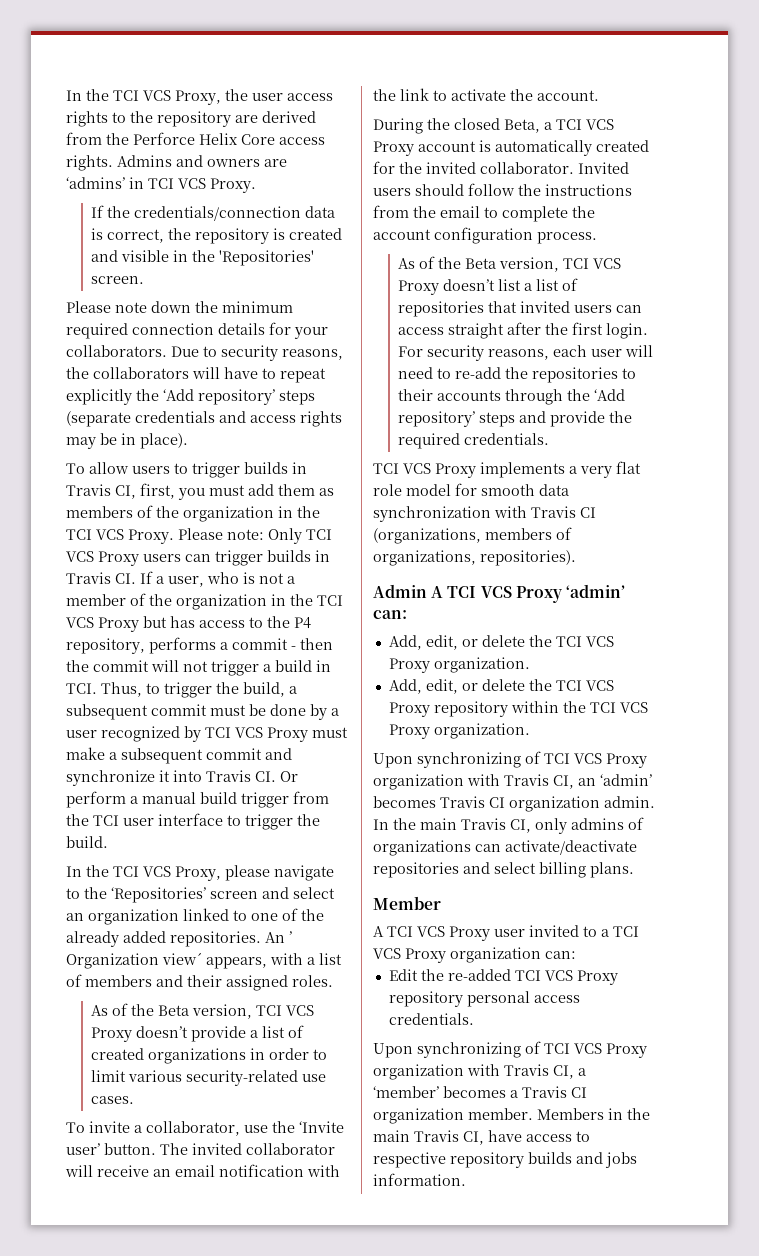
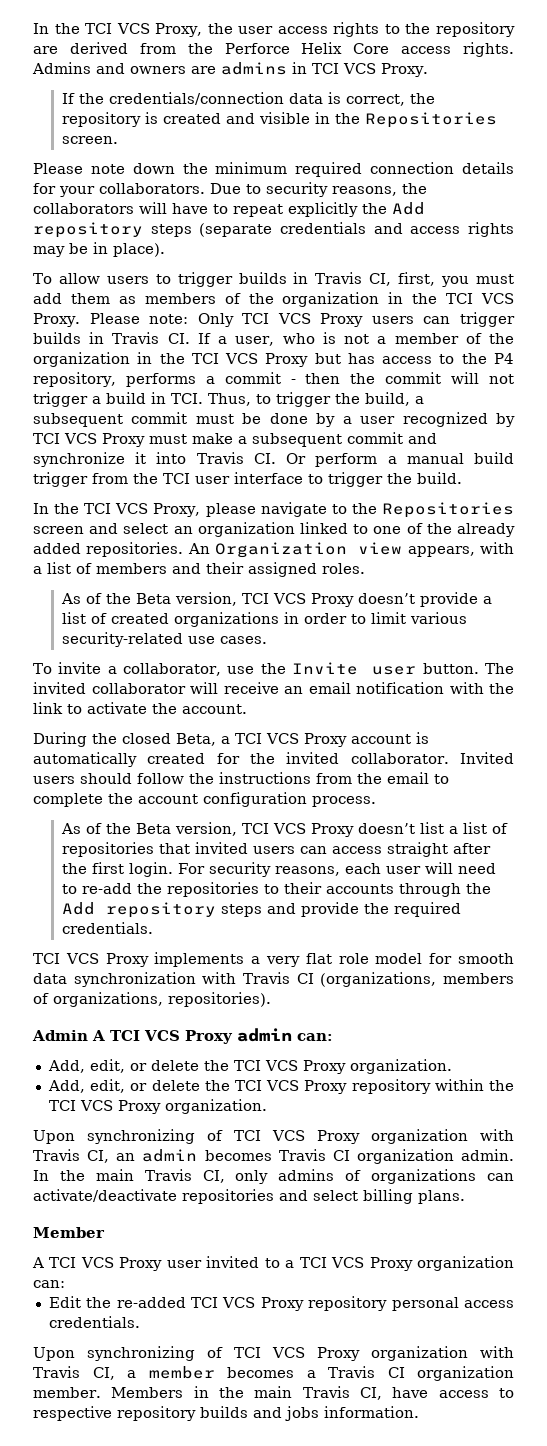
- Admins and owners are ‘admins’ in TCI VCS Proxy.
+ Admins and owners are admins in TCI VCS Proxy.
- If the credentials/connection data is correct, the repository is created and visible in the 'Repositories' screen.
+ If the credentials/connection data is correct, the repository is created and visible in the Repositories screen.
- Due to security reasons, the collaborators will have to repeat explicitly the ‘Add repository’ steps (separate credentials and access rights may be in place).
+ Due to security reasons, the collaborators will have to repeat explicitly the Add repository steps (separate credentials and access rights may be in place).
- In the TCI VCS Proxy, please navigate to the ‘Repositories’ screen and select an organization linked to one of the already added repositories.
+ In the TCI VCS Proxy, please navigate to the Repositories screen and select an organization linked to one of the already added repositories.
- An ’ Organization view´ appears, with a list of members and their assigned roles.
+ An Organization view appears, with a list of members and their assigned roles.
- To invite a collaborator, use the ‘Invite user’ button.
+ To invite a collaborator, use the Invite user button.
- For security reasons, each user will need to re-add the repositories to their accounts through the ‘Add repository’ steps and provide the required credentials.
+ For security reasons, each user will need to re-add the repositories to their accounts through the Add repository steps and provide the required credentials.
- Admin A TCI VCS Proxy ‘admin’ can:
+ Admin A TCI VCS Proxy admin can:
- Upon synchronizing of TCI VCS Proxy organization with Travis CI, an ‘admin’ becomes Travis CI organization admin.
+ Upon synchronizing of TCI VCS Proxy organization with Travis CI, an admin becomes Travis CI organization admin.
- Upon synchronizing of TCI VCS Proxy organization with Travis CI, a ‘member’ becomes a Travis CI organization member.
+ Upon synchronizing of TCI VCS Proxy organization with Travis CI, a member becomes a Travis CI organization member.

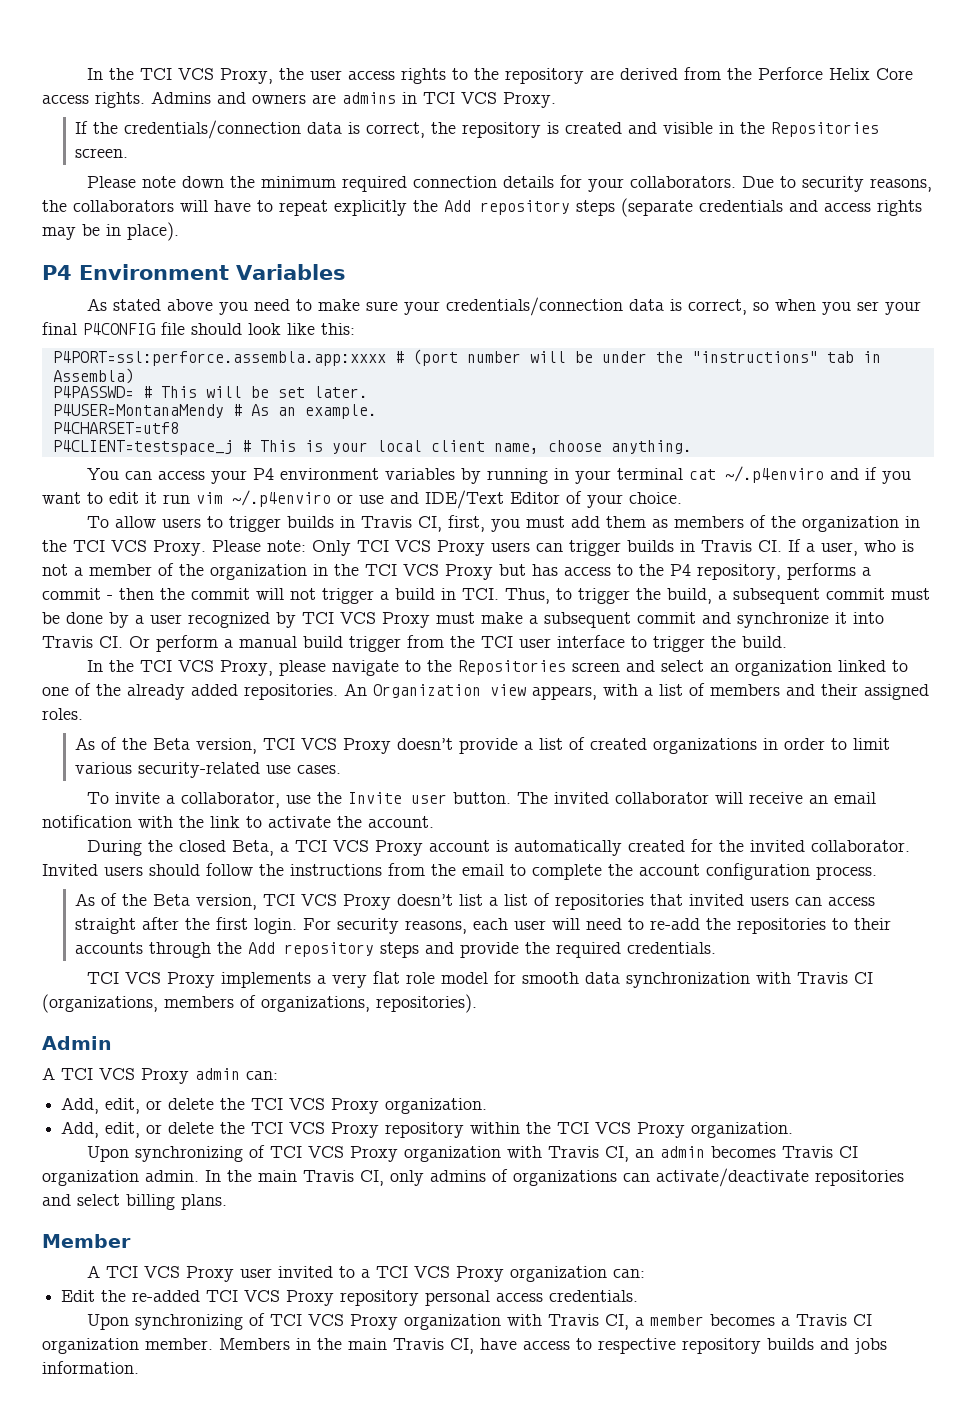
+ P4 Environment Variables
+ As stated above you need to make sure your credentials/connection data is correct, so when you ser your final P4CONFIG file should look like this:
+ P4PORT=ssl:perforce.assembla.app:xxxx # (port number will be under the "instructions" tab in Assembla)
+ P4PASSWD= # This will be set later.
+ P4USER=MontanaMendy # As an example.
+ P4CHARSET=utf8
+ P4CLIENT=testspace_j # This is your local client name, choose anything.
+ You can access your P4 environment variables by running in your terminal cat ~/.p4enviro and if you want to edit it run vim ~/.p4enviro or use and IDE/Text Editor of your choice.
- Admin A TCI VCS Proxy admin can:
+ Admin
+ A TCI VCS Proxy admin can:

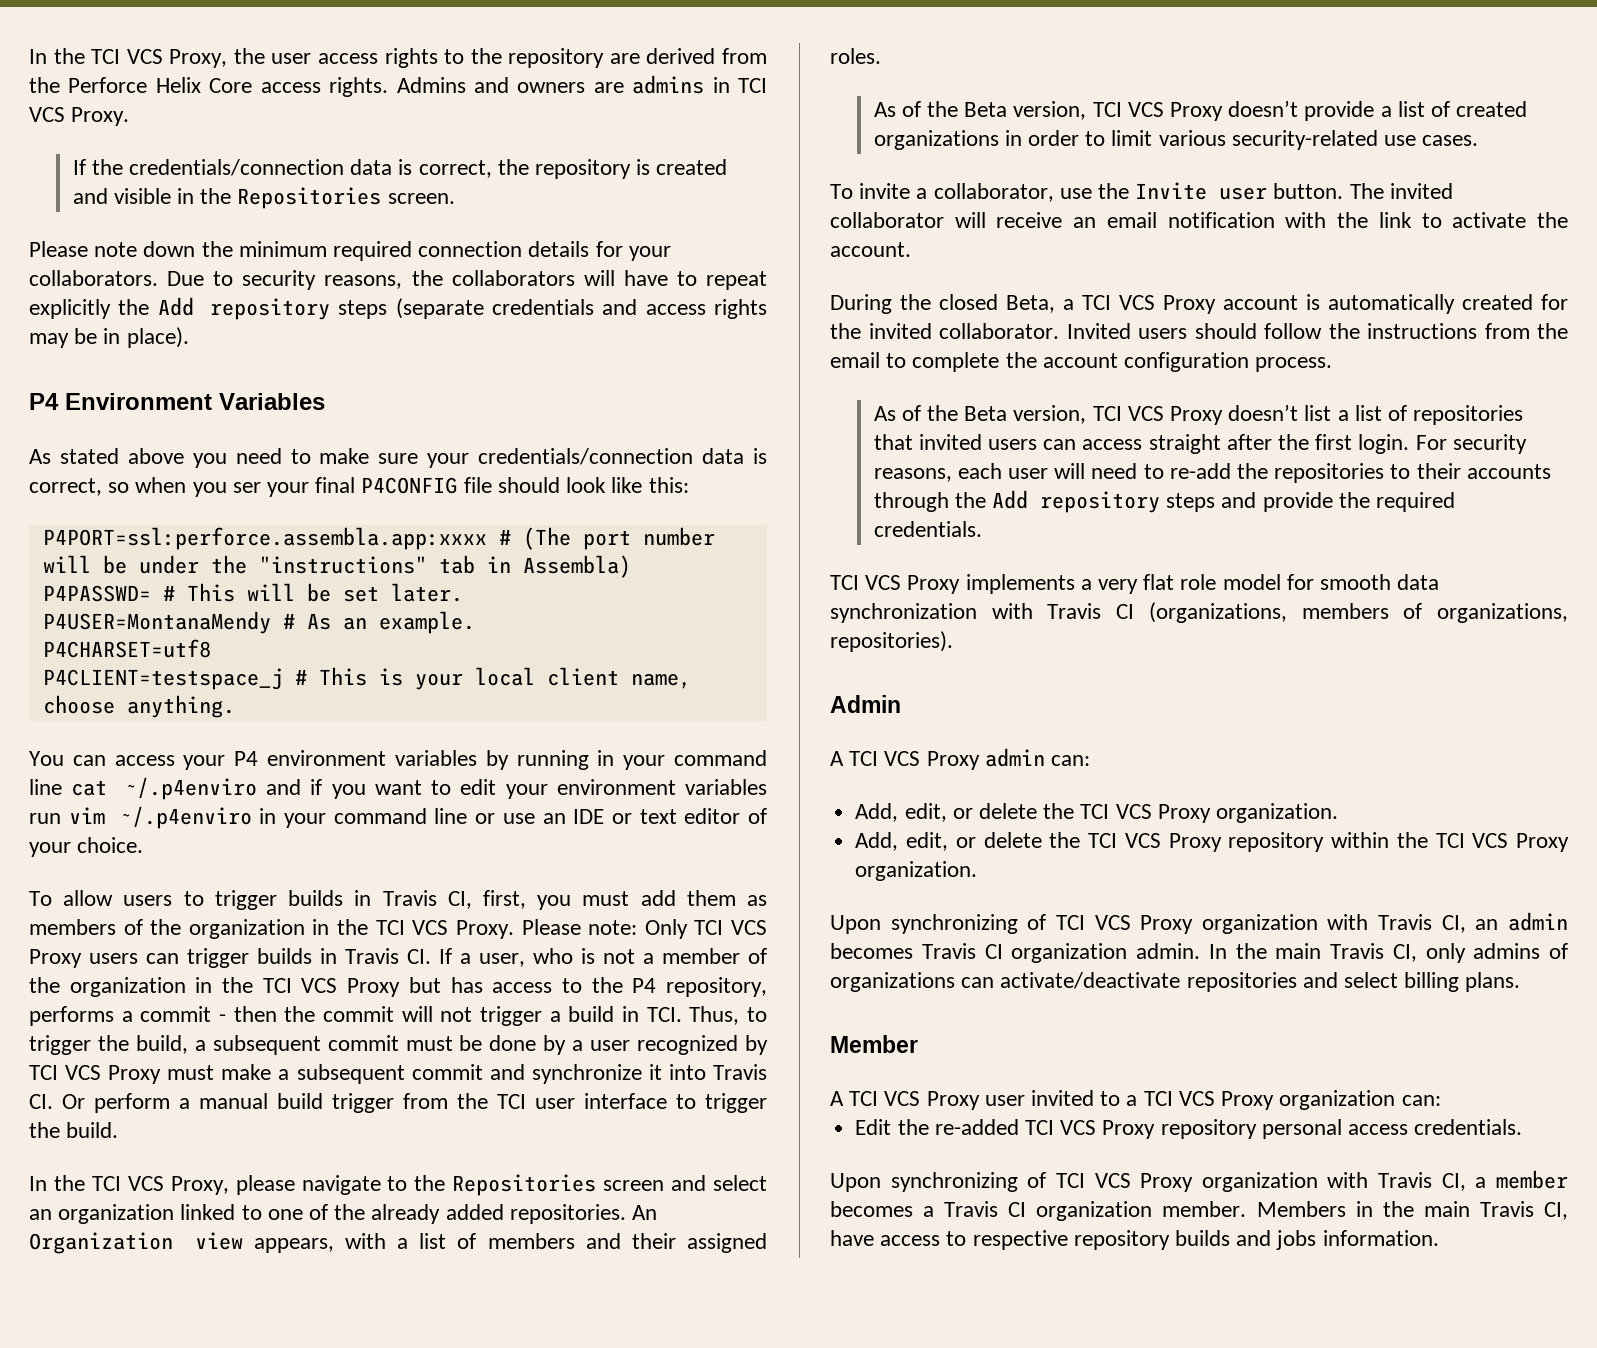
- P4PORT=ssl:perforce.assembla.app:xxxx # (port number will be under the "instructions" tab in Assembla)
+ P4PORT=ssl:perforce.assembla.app:xxxx # (The port number will be under the "instructions" tab in Assembla)
- You can access your P4 environment variables by running in your terminal cat ~/.p4enviro and if you want to edit it run vim ~/.p4enviro or use and IDE/Text Editor of your choice.
+ You can access your P4 environment variables by running in your command line cat ~/.p4enviro and if you want to edit your environment variables run vim ~/.p4enviro in your command line or use an IDE or text editor of your choice.

